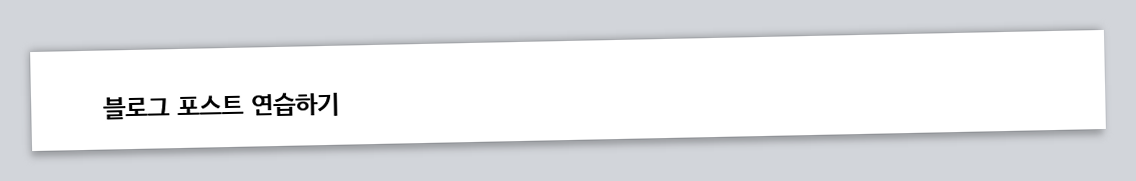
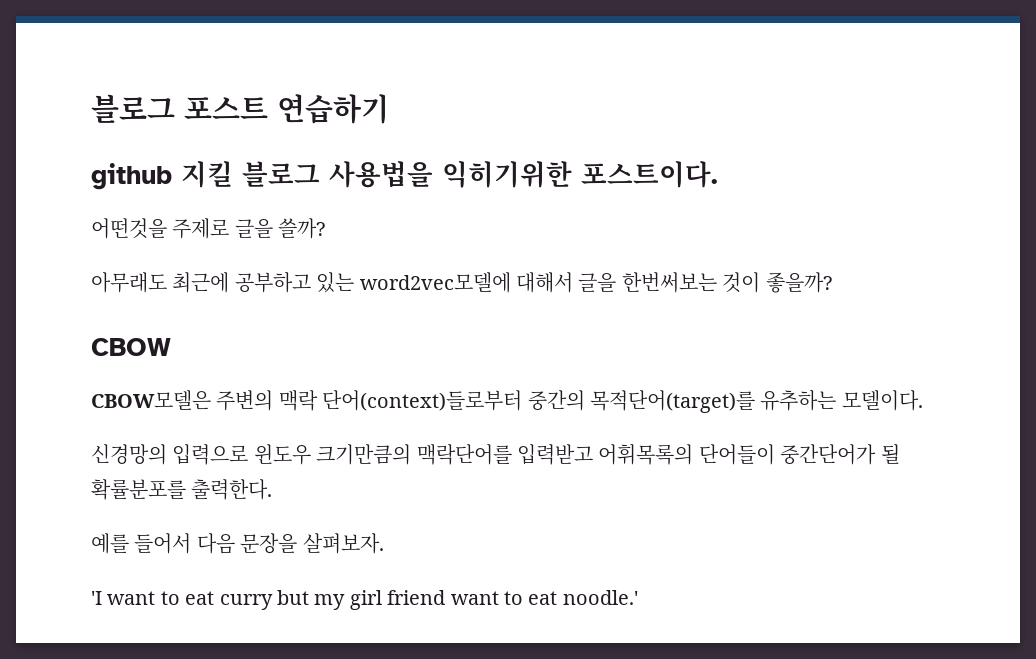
+ github 지킬 블로그 사용법을 익히기위한 포스트이다.
+ 어떤것을 주제로 글을 쓸까?
+ 아무래도 최근에 공부하고 있는 word2vec모델에 대해서 글을 한번써보는 것이 좋을까?
+ CBOW
+ CBOW모델은 주변의 맥락 단어(context)들로부터 중간의 목적단어(target)를 유추하는 모델이다.
+ 신경망의 입력으로 윈도우 크기만큼의 맥락단어를 입력받고 어휘목록의 단어들이 중간단어가 될 확률분포를 출력한다.
+ 예를 들어서 다음 문장을 살펴보자.
+ 'I want to eat curry but my girl friend want to eat noodle.'

